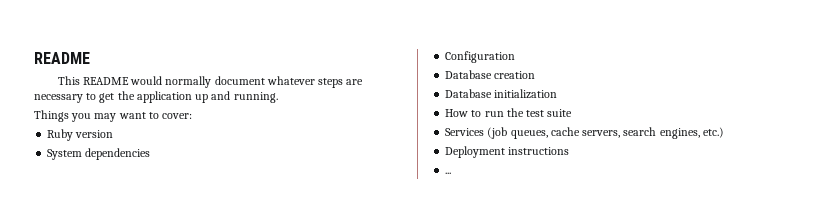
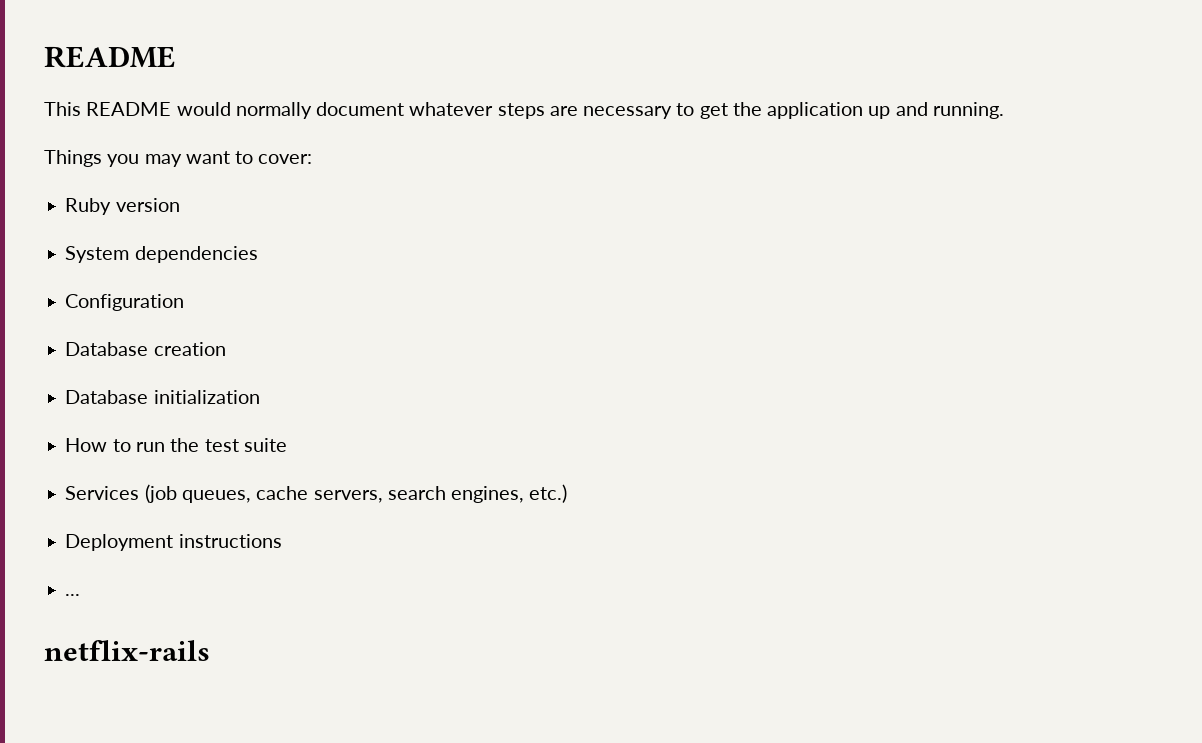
+ netflix-rails

